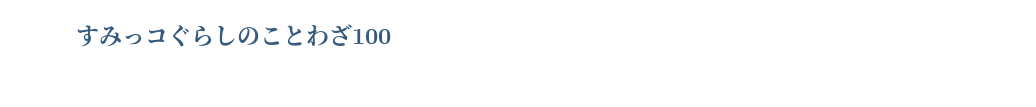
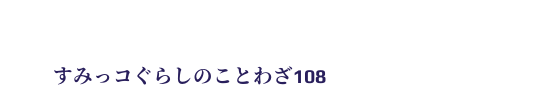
- すみっコぐらしのことわざ100
+ すみっコぐらしのことわざ108

